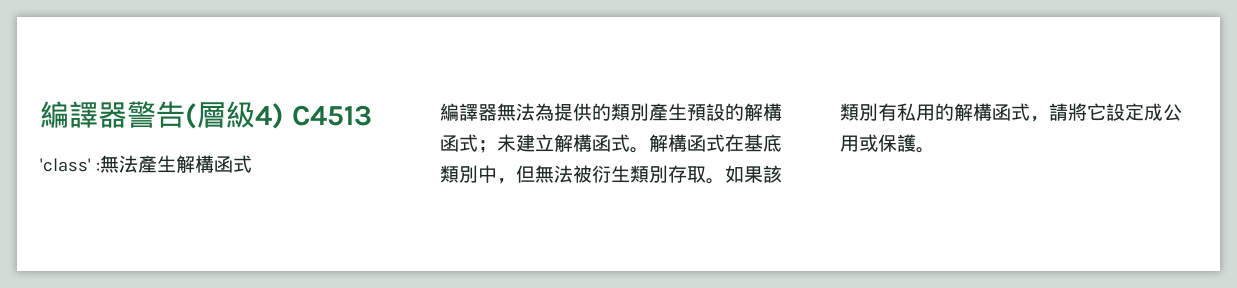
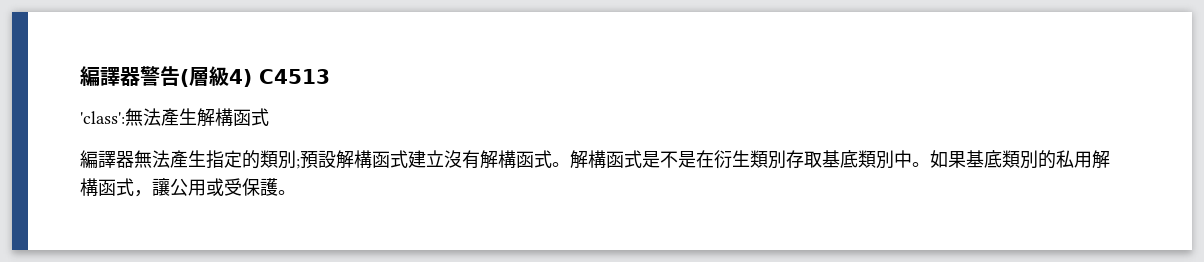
- 'class' :無法產生解構函式
+ 'class':無法產生解構函式
- 編譯器無法為提供的類別產生預設的解構函式；未建立解構函式。
+ 編譯器無法產生指定的類別;預設解構函式建立沒有解構函式。
- 解構函式在基底類別中，但無法被衍生類別存取。如果該類別有私用的解構函式，請將它設定成公用或保護。
+ 解構函式是不是在衍生類別存取基底類別中。如果基底類別的私用解構函式，讓公用或受保護。

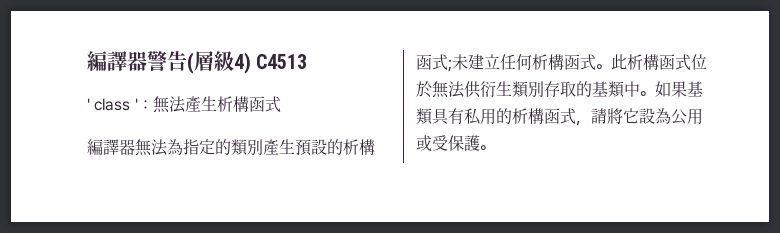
- 'class':無法產生解構函式
+ ' class '：無法產生析構函式
- 編譯器無法產生指定的類別;預設解構函式建立沒有解構函式。解構函式是不是在衍生類別存取基底類別中。
+ 編譯器無法為指定的類別產生預設的析構函式;未建立任何析構函式。此析構函式位於無法供衍生類別存取的基類中。
- 如果基底類別的私用解構函式，讓公用或受保護。
+ 如果基類具有私用的析構函式，請將它設為公用或受保護。

